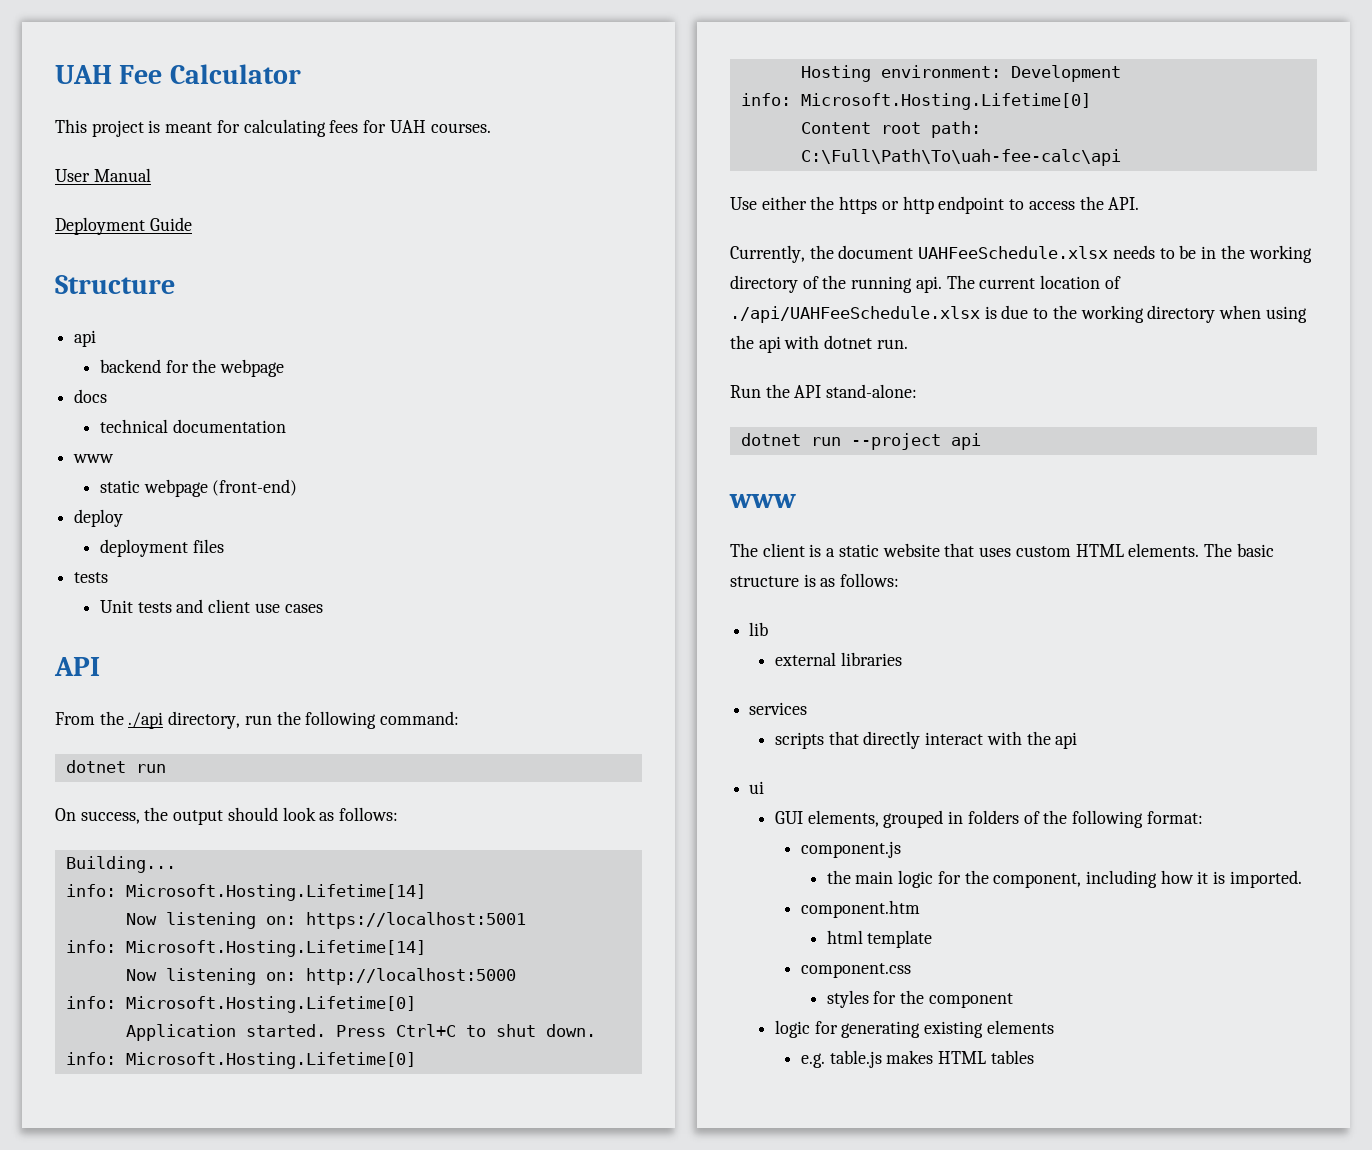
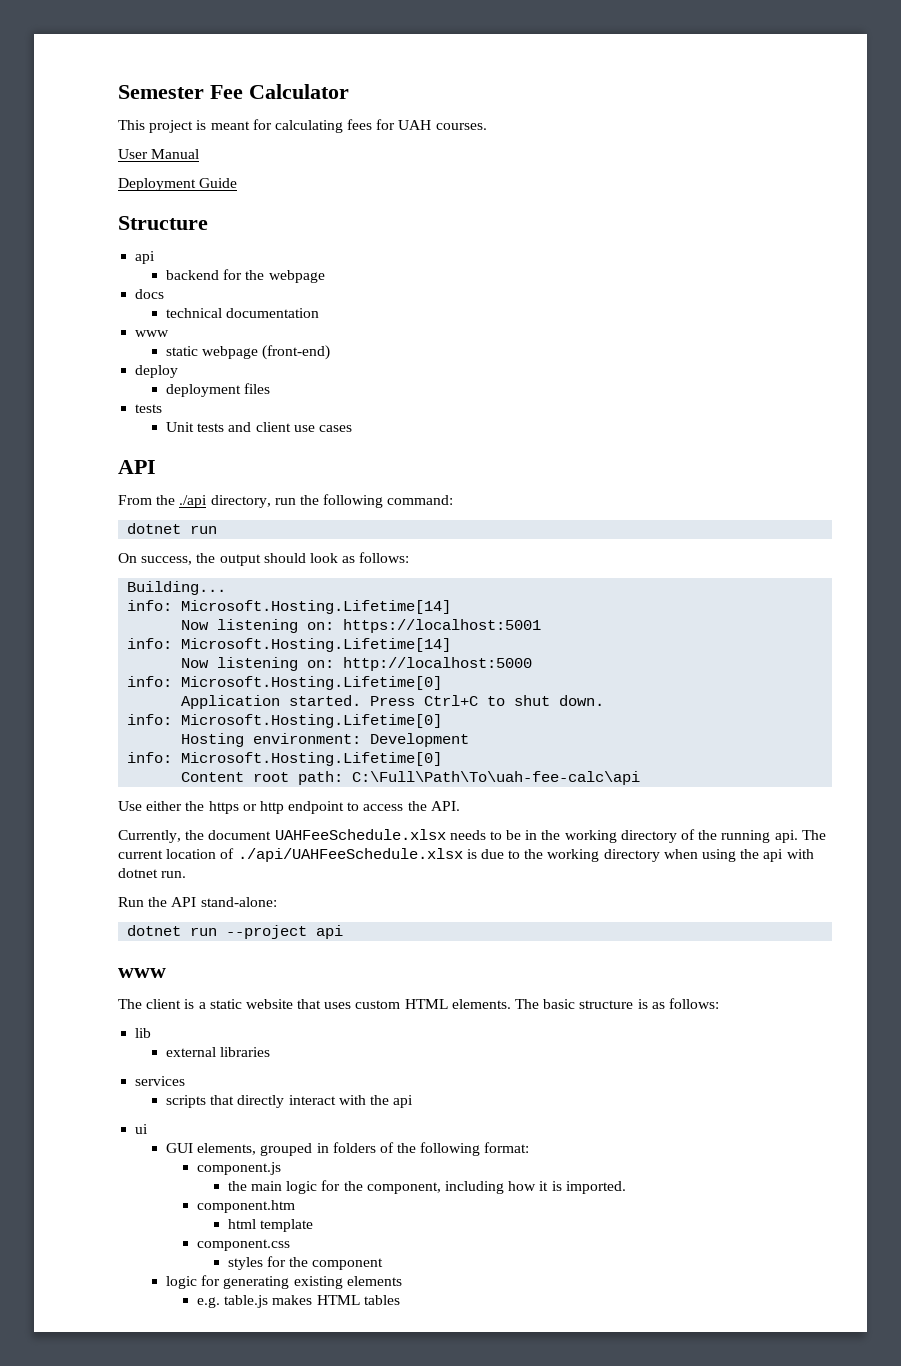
- UAH Fee Calculator
+ Semester Fee Calculator

